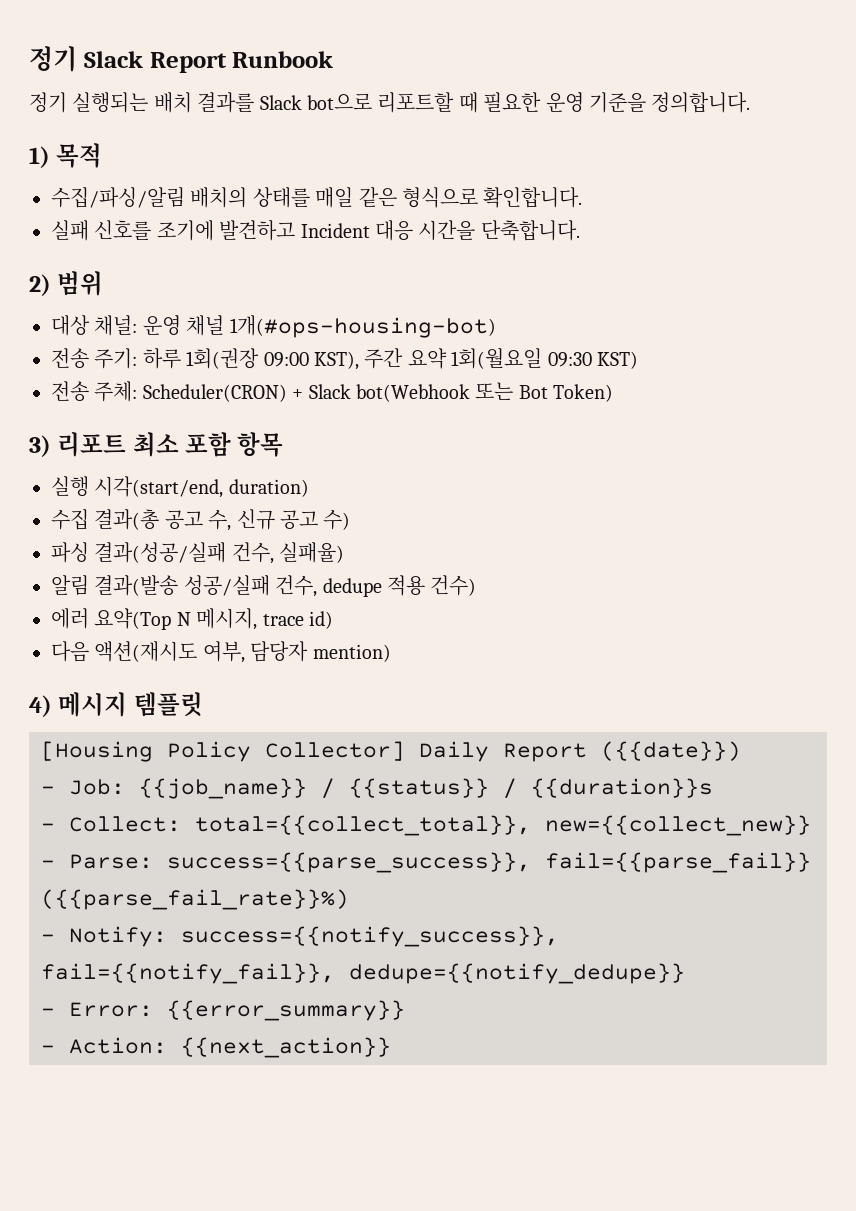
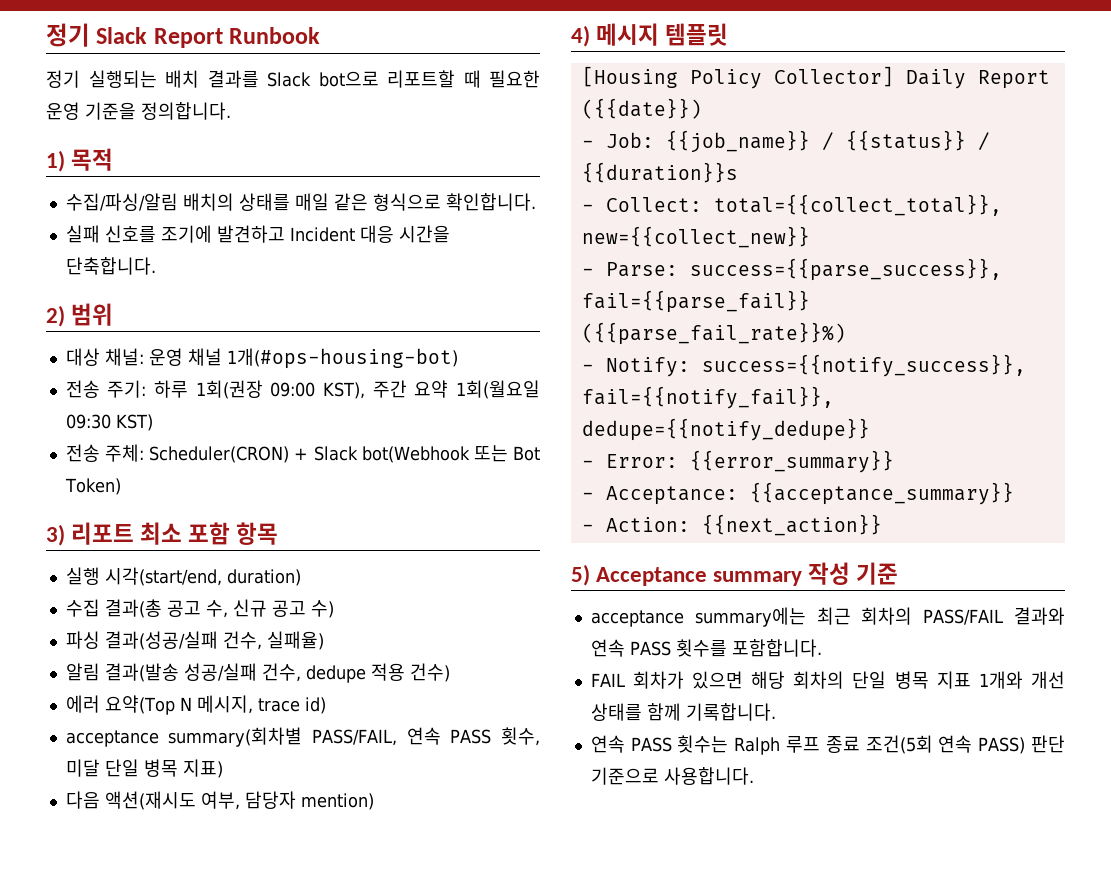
+ acceptance summary(회차별 PASS/FAIL, 연속 PASS 횟수, 미달 단일 병목 지표)
+ - Acceptance: {{acceptance_summary}}
+ 5) Acceptance summary 작성 기준
+ acceptance summary에는 최근 회차의 PASS/FAIL 결과와 연속 PASS 횟수를 포함합니다.
+ FAIL 회차가 있으면 해당 회차의 단일 병목 지표 1개와 개선 상태를 함께 기록합니다.
+ 연속 PASS 횟수는 Ralph 루프 종료 조건(5회 연속 PASS) 판단 기준으로 사용합니다.

